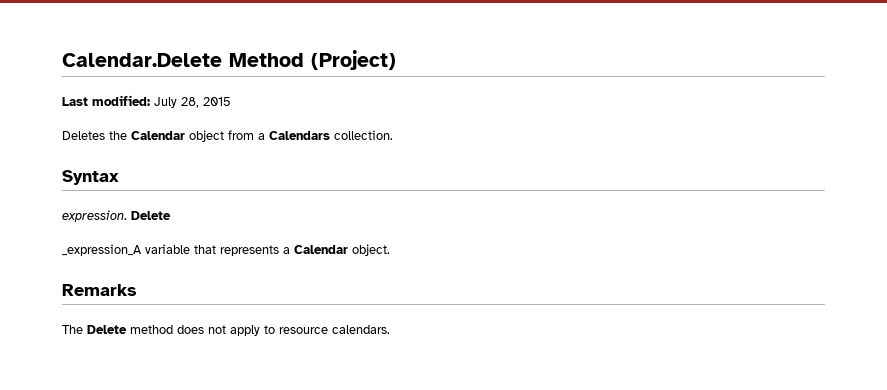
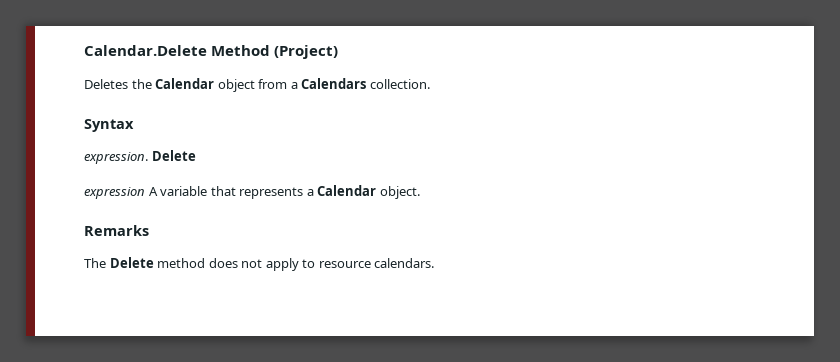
- Last modified: July 28, 2015
- _expression_A variable that represents a Calendar object.
+ expression A variable that represents a Calendar object.

